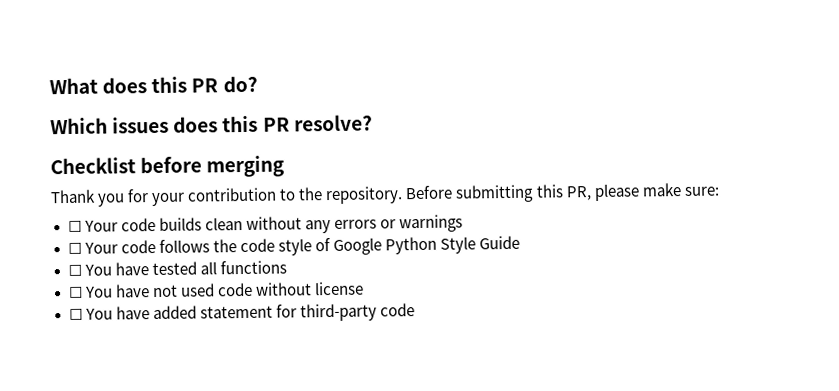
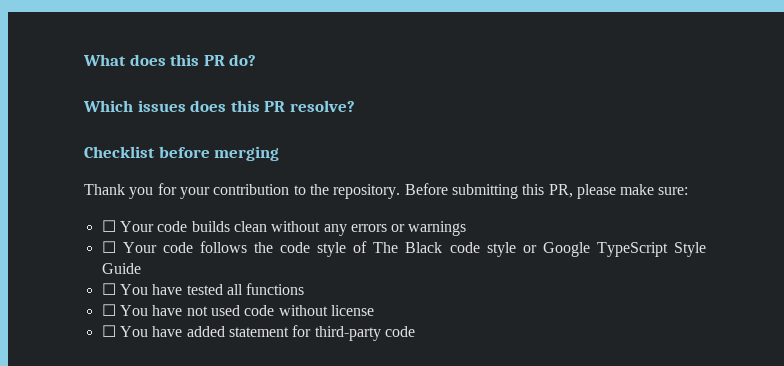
- ☐ Your code follows the code style of Google Python Style Guide
+ ☐ Your code follows the code style of The Black code style or Google TypeScript Style Guide

